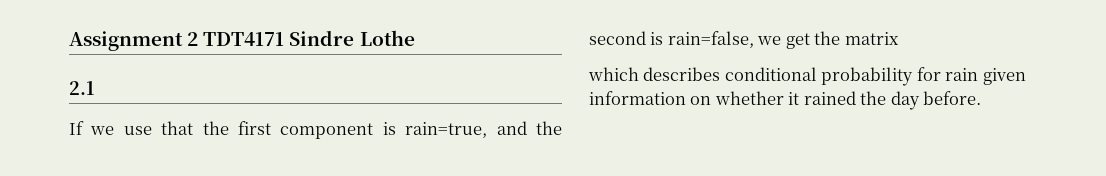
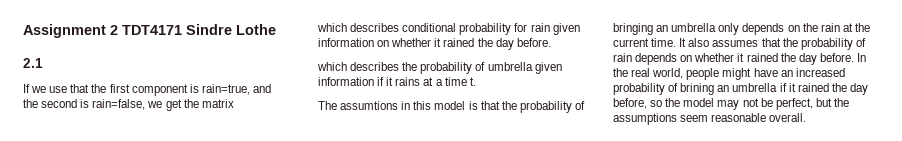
+ which describes the probability of umbrella given information if it rains at a time t.
+ The assumtions in this model is that the probability of bringing an umbrella only depends on the rain at the current time. It also assumes that the probability of rain depends on whether it rained the day before. In the real world, people might have an increased probability of brining an umbrella if it rained the day before, so the model may not be perfect, but the assumptions seem reasonable overall.

